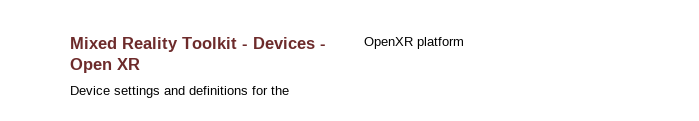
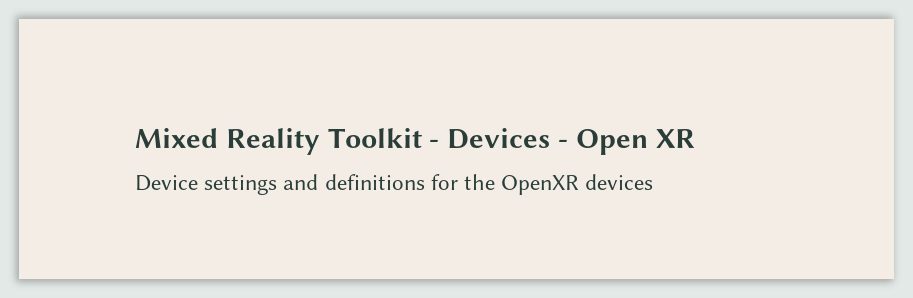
- Device settings and definitions for the OpenXR platform
+ Device settings and definitions for the OpenXR devices

